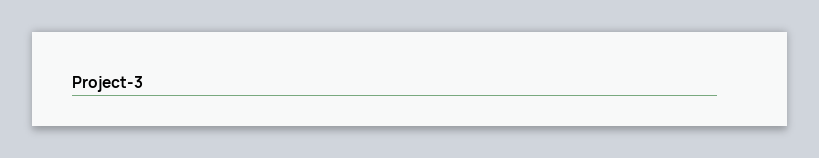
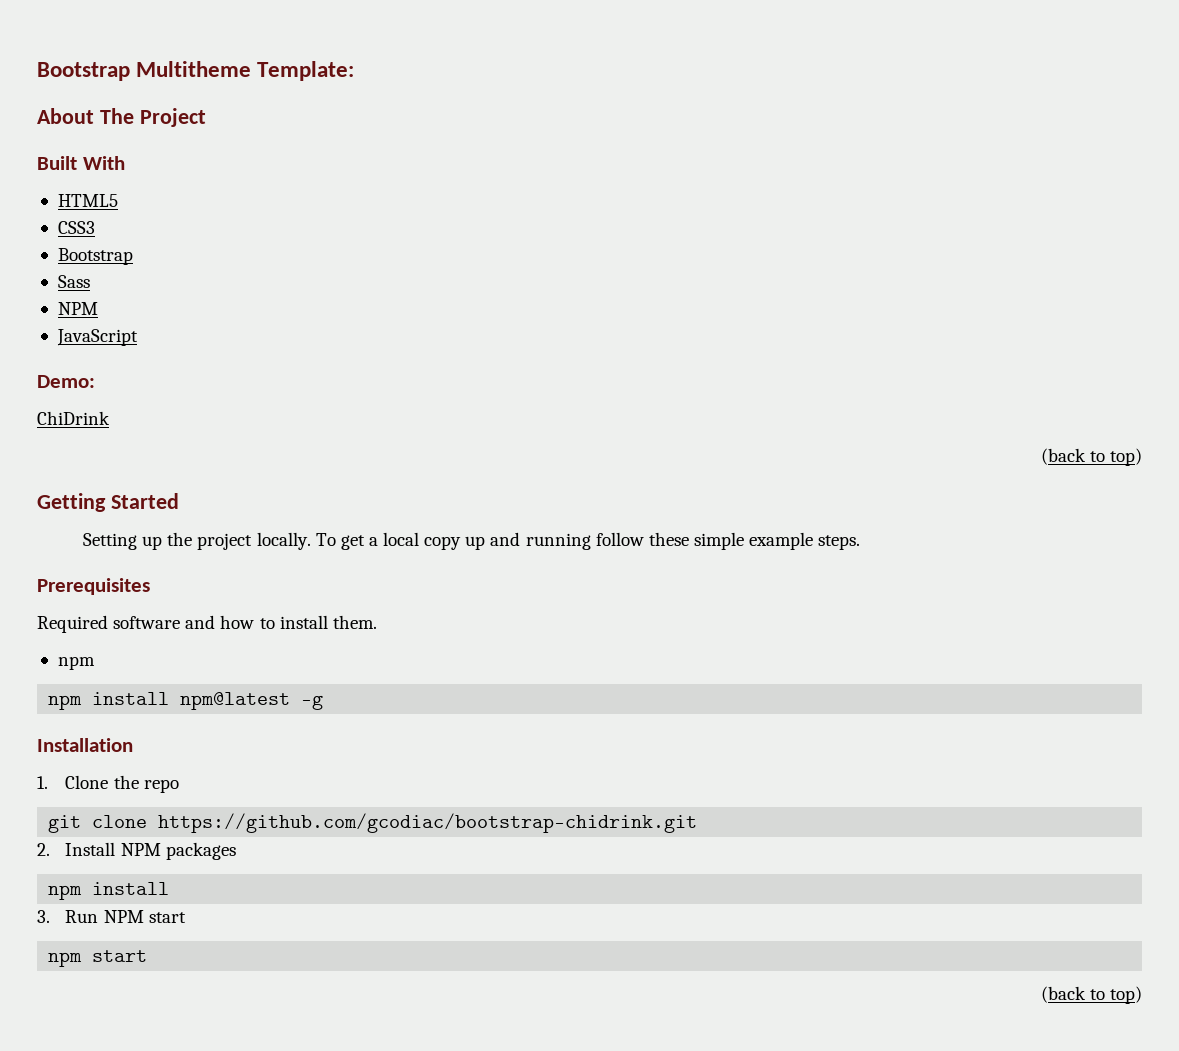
- Project-3
+ Bootstrap Multitheme Template:
+ About The Project
+ Built With
+ HTML5
+ CSS3
+ Bootstrap
+ Sass
+ NPM
+ JavaScript
+ Demo:
+ ChiDrink
+ (back to top)
+ Getting Started
+ Setting up the project locally. To get a local copy up and running follow these simple example steps.
+ Prerequisites
+ Required software and how to install them.
+ npm
+ npm install npm@latest -g
+ Installation
+ 1. Clone the repo
+ git clone https://github.com/gcodiac/bootstrap-chidrink.git
+ 2. Install NPM packages
+ npm install
+ 3. Run NPM start
+ npm start
+ (back to top)

